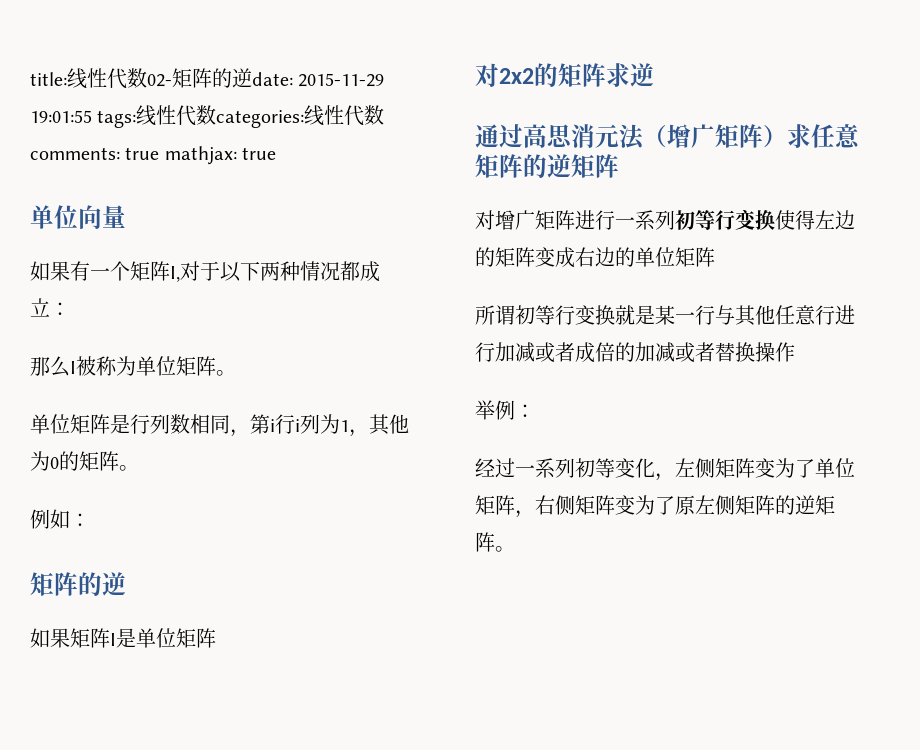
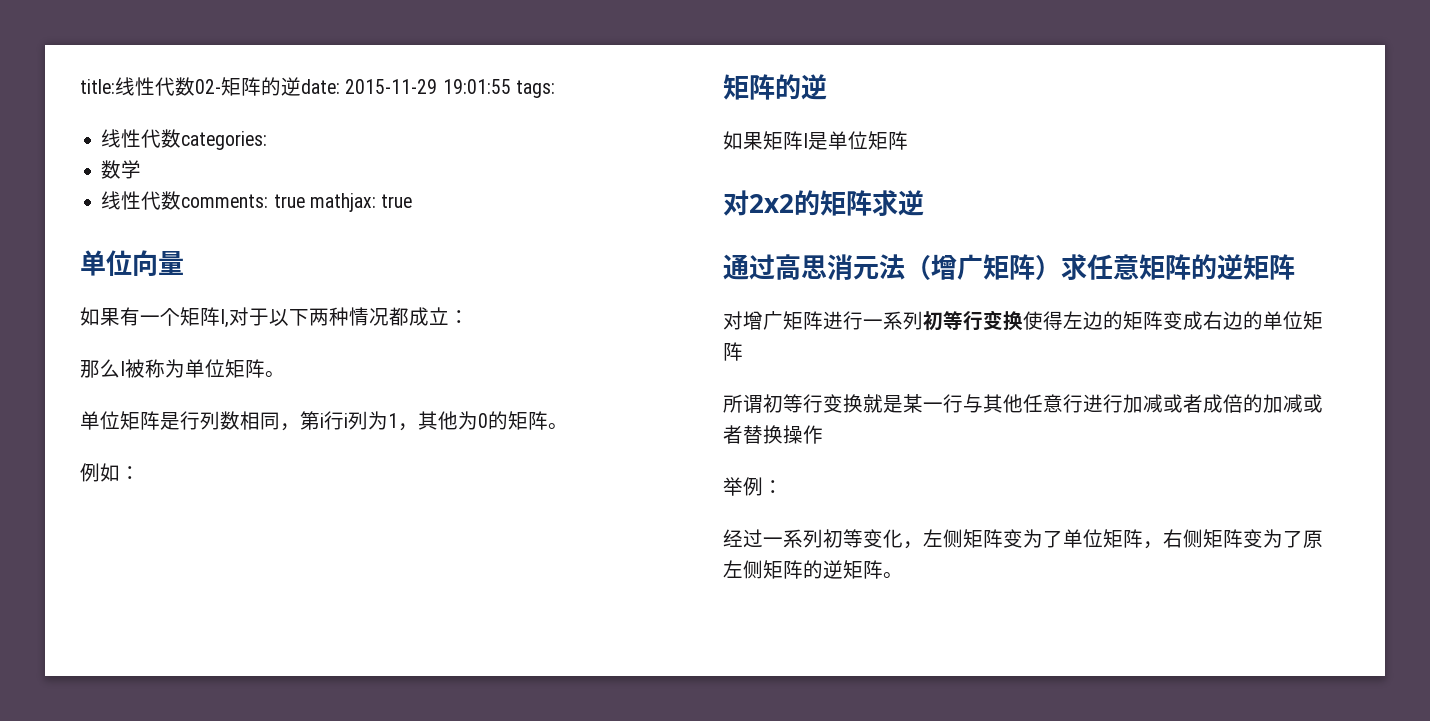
- title:线性代数02-矩阵的逆date: 2015-11-29 19:01:55 tags:线性代数categories:线性代数comments: true mathjax: true
+ title:线性代数02-矩阵的逆date: 2015-11-29 19:01:55 tags:
+ 线性代数categories:
+ 数学
+ 线性代数comments: true mathjax: true

